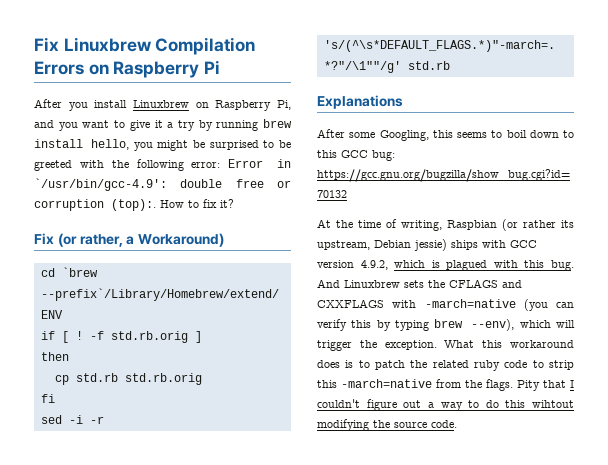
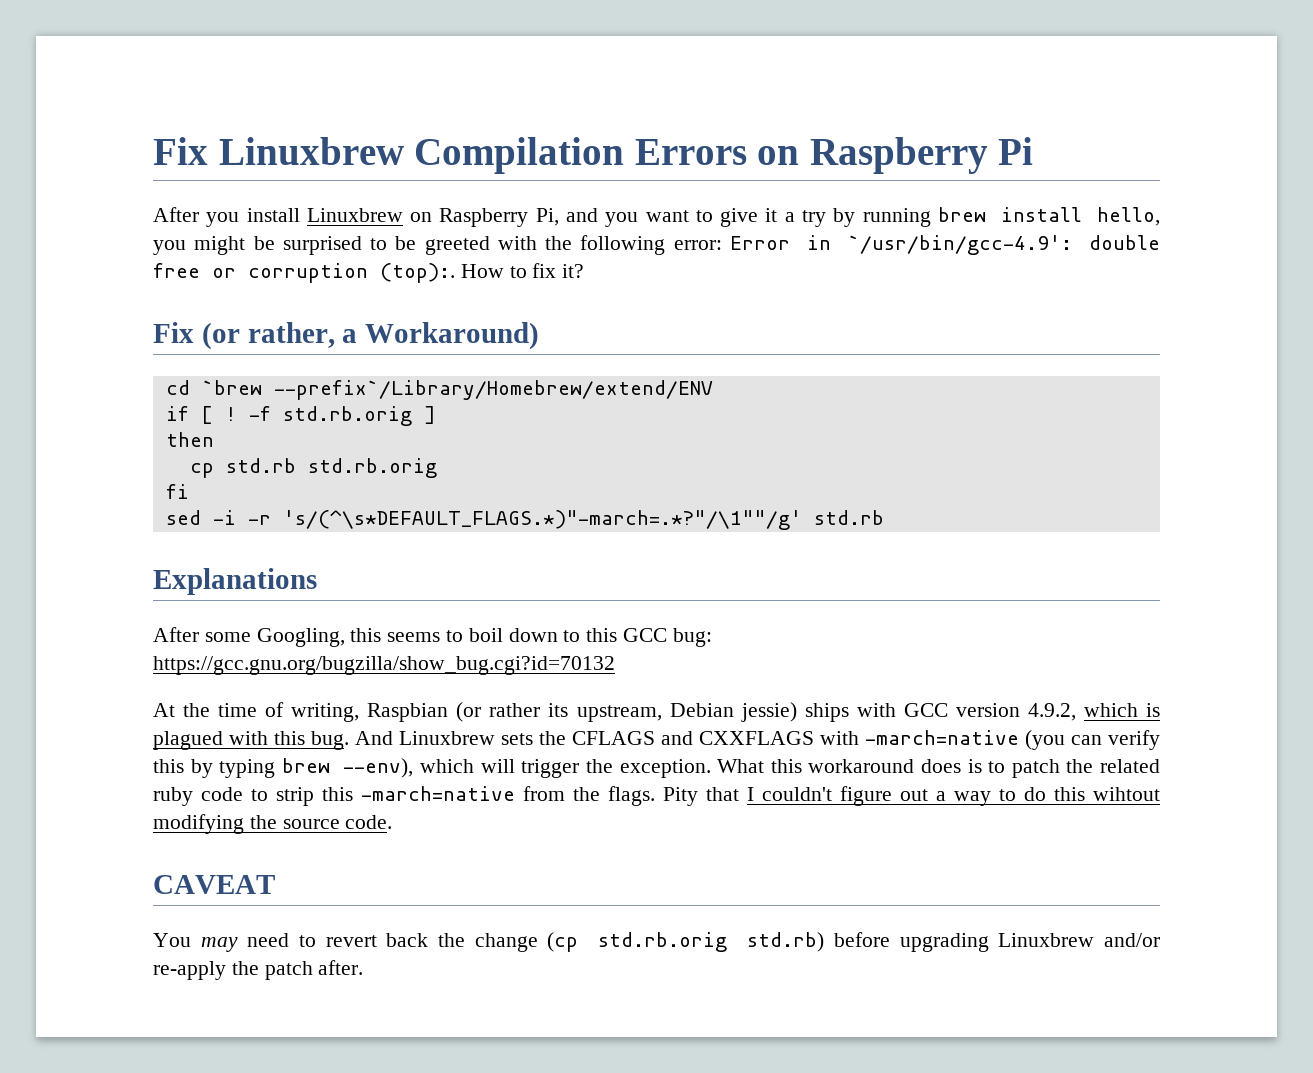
+ CAVEAT
+ You may need to revert back the change (cp std.rb.orig std.rb) before upgrading Linuxbrew and/or re-apply the patch after.

